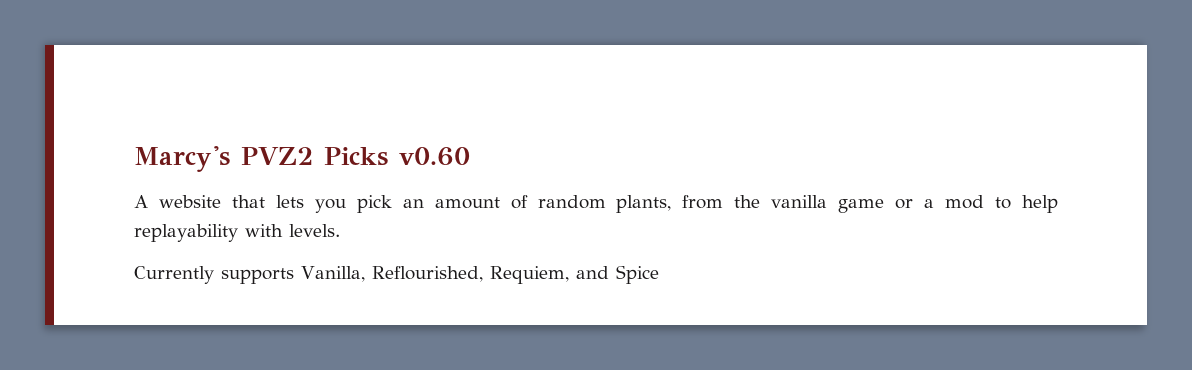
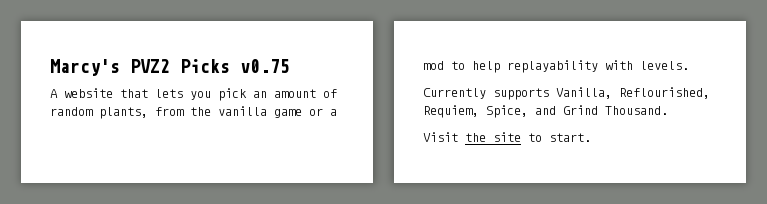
- Marcy's PVZ2 Picks v0.60
+ Marcy's PVZ2 Picks v0.75
- Currently supports Vanilla, Reflourished, Requiem, and Spice
+ Currently supports Vanilla, Reflourished, Requiem, Spice, and Grind Thousand.
+ Visit the site to start.

